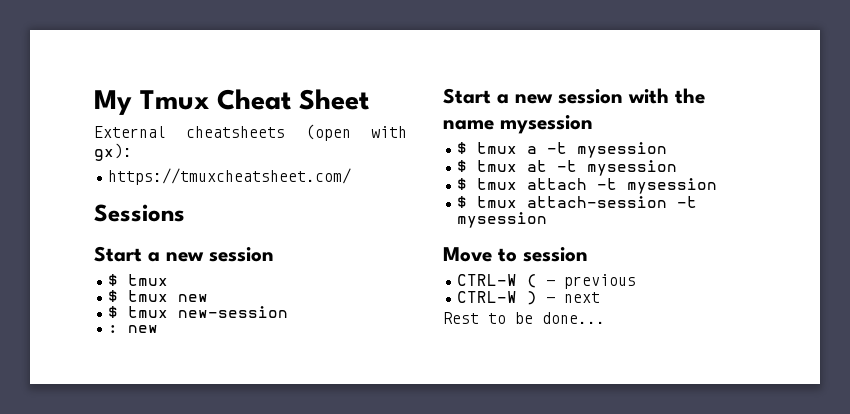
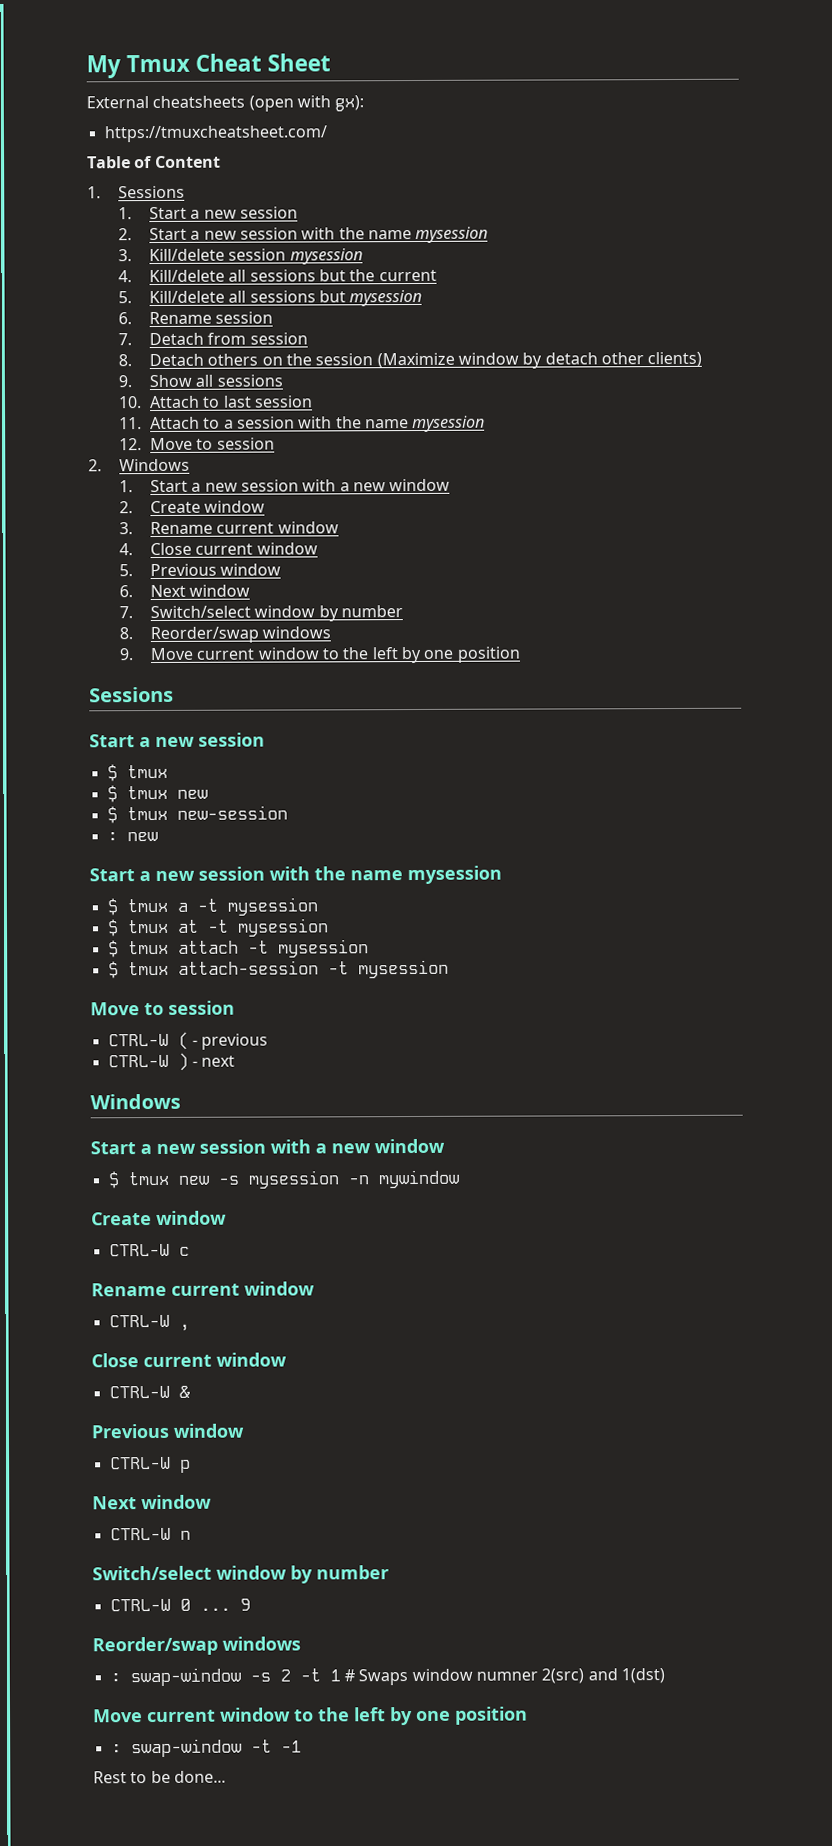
+ Table of Content
+ 1. Sessions
+ 1. Start a new session
+ 2. Start a new session with the name mysession
+ 3. Kill/delete session mysession
+ 4. Kill/delete all sessions but the current
+ 5. Kill/delete all sessions but mysession
+ 6. Rename session
+ 7. Detach from session
+ 8. Detach others on the session (Maximize window by detach other clients)
+ 9. Show all sessions
+ 10. Attach to last session
+ 11. Attach to a session with the name mysession
+ 12. Move to session
+ 2. Windows
+ 1. Start a new session with a new window
+ 2. Create window
+ 3. Rename current window
+ 4. Close current window
+ 5. Previous window
+ 6. Next window
+ 7. Switch/select window by number
+ 8. Reorder/swap windows
+ 9. Move current window to the left by one position
  CTRL-W ) - next
+ Windows
+ Start a new session with a new window
+ $ tmux new -s mysession -n mywindow
+ Create window
+ CTRL-W c
+ Rename current window
+ CTRL-W ,
+ Close current window
+ CTRL-W &
+ Previous window
+ CTRL-W p
+ Next window
+ CTRL-W n
+ Switch/select window by number
+ CTRL-W 0 ... 9
+ Reorder/swap windows
+ : swap-window -s 2 -t 1 # Swaps window numner 2(src) and 1(dst)
+ Move current window to the left by one position
+ : swap-window -t -1

